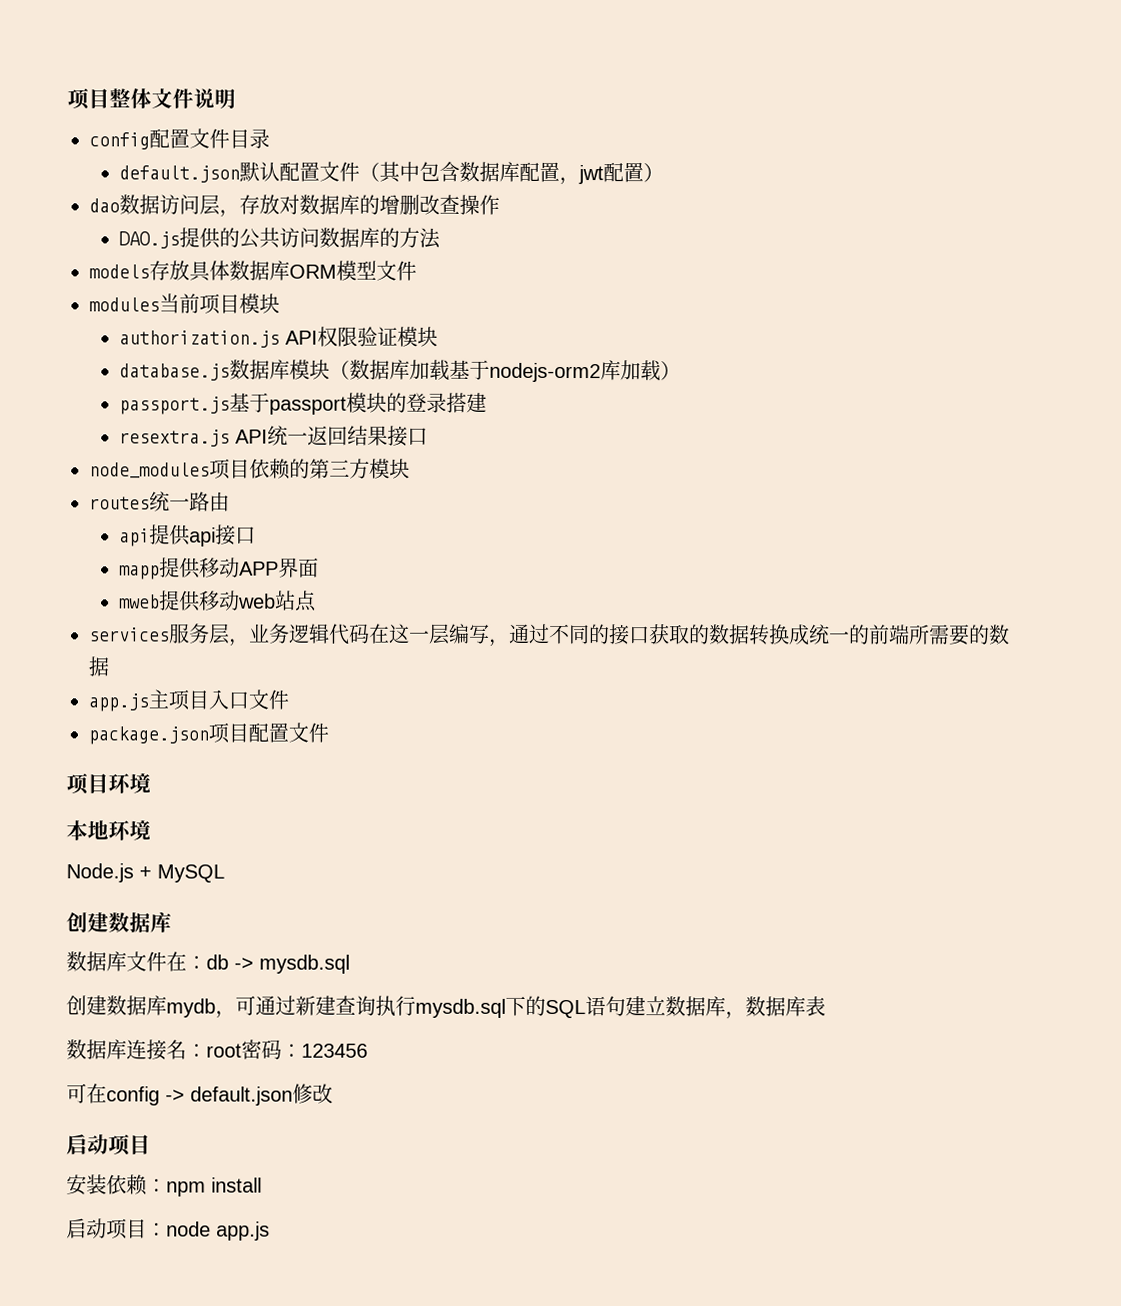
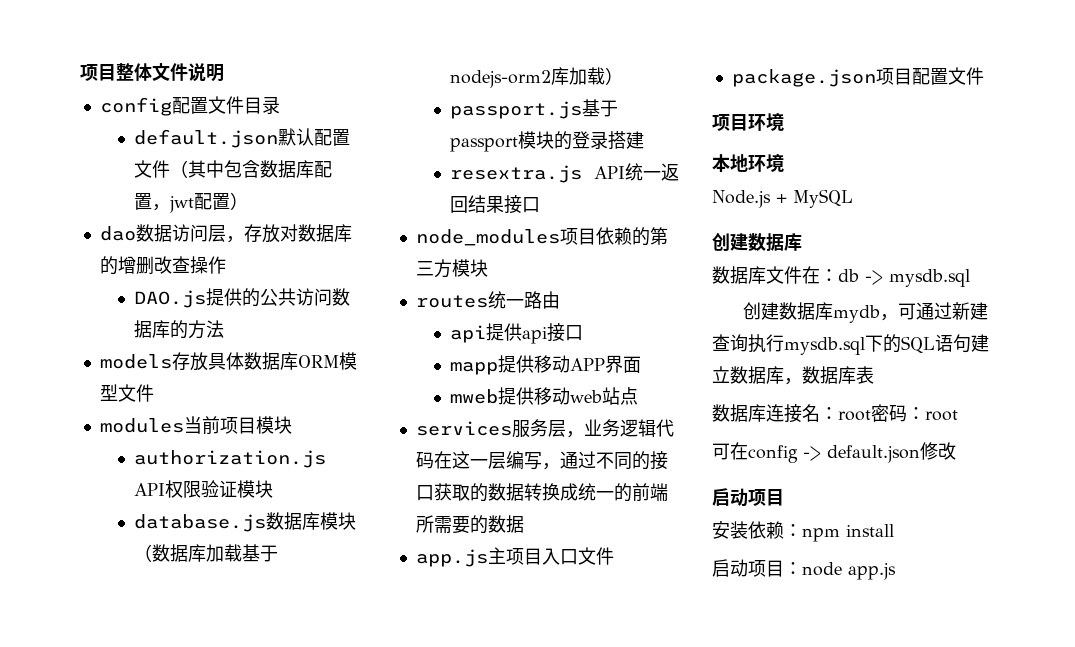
- 数据库连接名：root密码：123456
+ 数据库连接名：root密码：root

